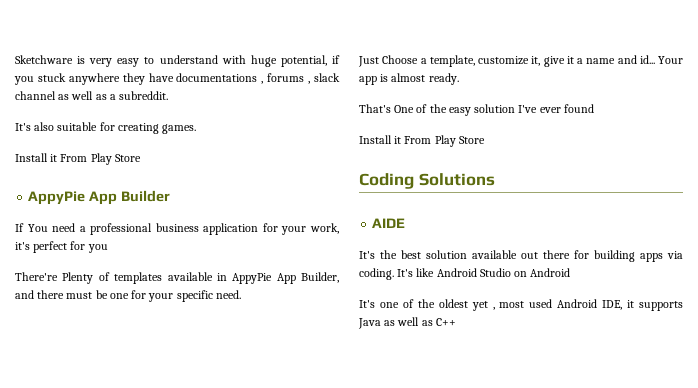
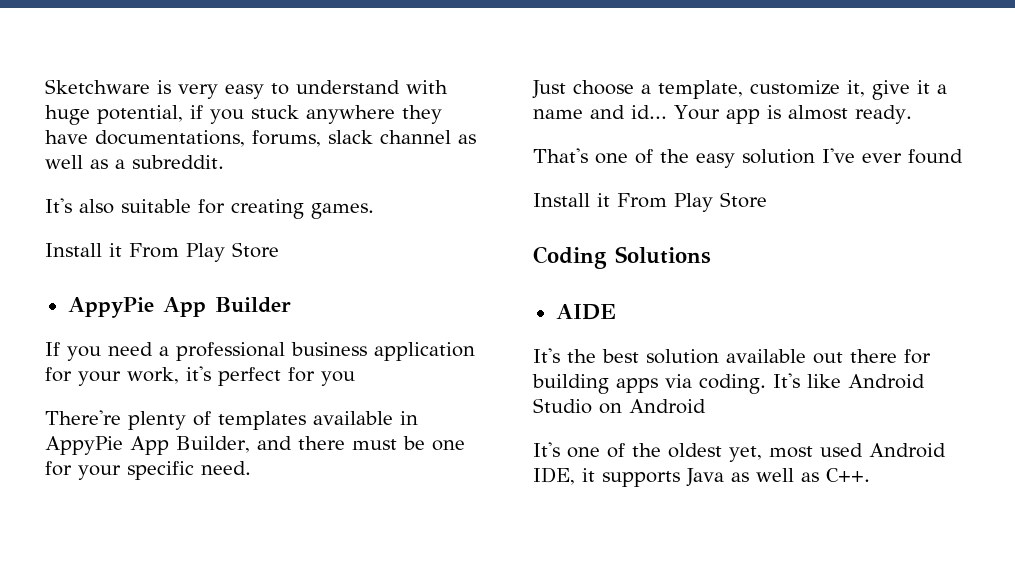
- Sketchware is very easy to understand with huge potential, if you stuck anywhere they have documentations , forums , slack channel as well as a subreddit.
+ Sketchware is very easy to understand with huge potential, if you stuck anywhere they have documentations, forums, slack channel as well as a subreddit.
- If You need a professional business application for your work, it's perfect for you
+ If you need a professional business application for your work, it's perfect for you
- There're Plenty of templates available in AppyPie App Builder, and there must be one for your specific need.
+ There're plenty of templates available in AppyPie App Builder, and there must be one for your specific need.
- Just Choose a template, customize it, give it a name and id...
+ Just choose a template, customize it, give it a name and id...
- That's One of the easy solution I've ever found
+ That's one of the easy solution I've ever found
- It's one of the oldest yet , most used Android IDE, it supports Java as well as C++
+ It's one of the oldest yet, most used Android IDE, it supports Java as well as C++.

